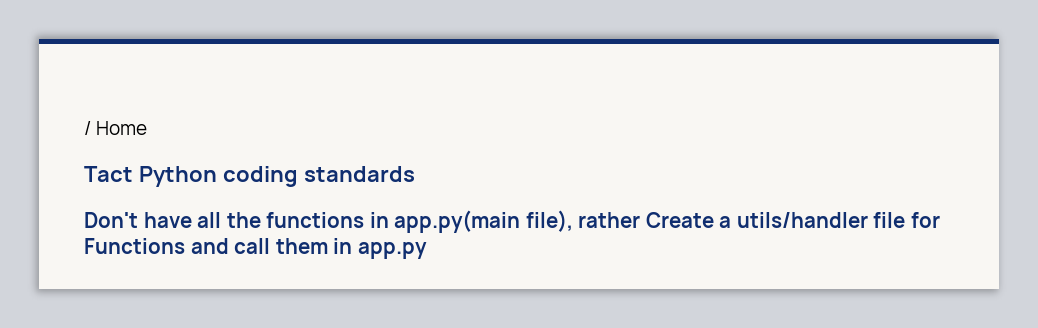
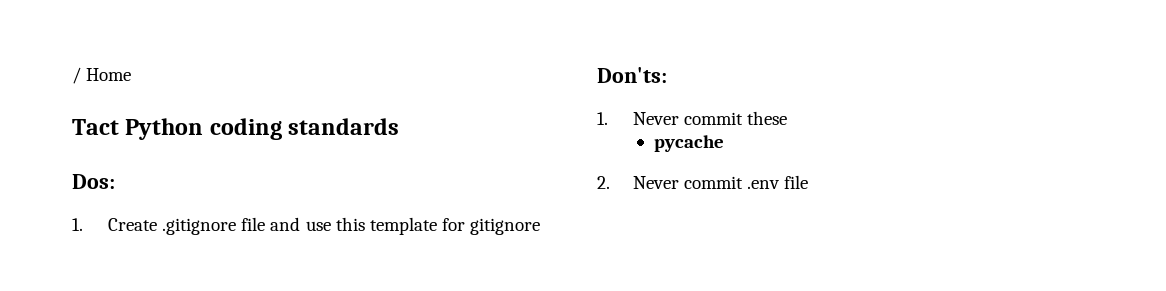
- Don't have all the functions in app.py(main file), rather Create a utils/handler file for Functions and call them in app.py
+ Dos:
+ 1. Create .gitignore file and use this template for gitignore
+ Don'ts:
+ 1. Never commit these
+ pycache
+ 2. Never commit .env file

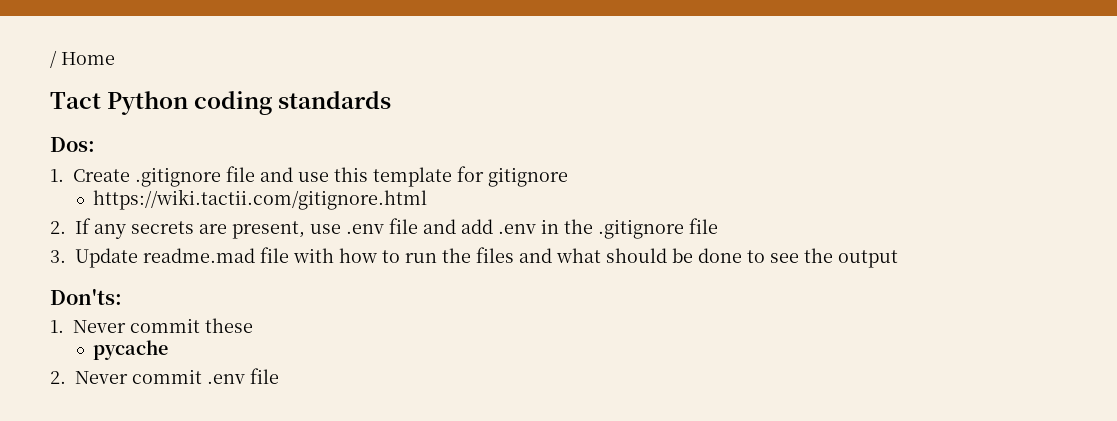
+ https://wiki.tactii.com/gitignore.html
+ 2. If any secrets are present, use .env file and add .env in the .gitignore file
+ 3. Update readme.mad file with how to run the files and what should be done to see the output

